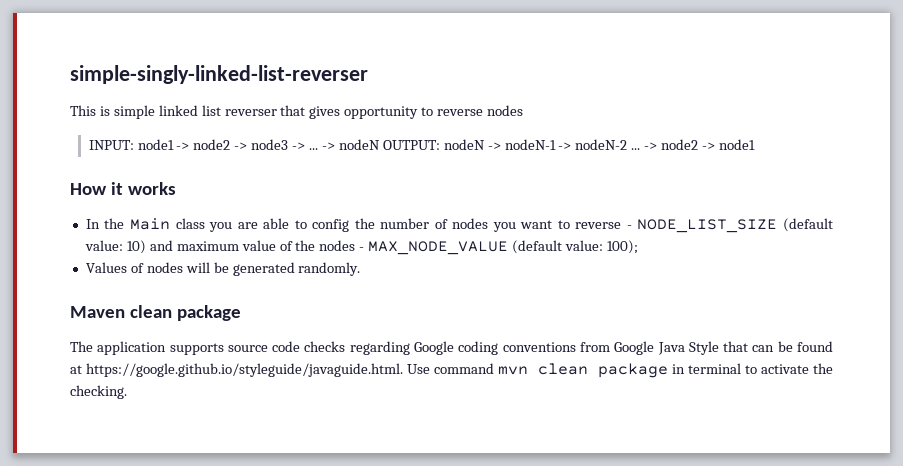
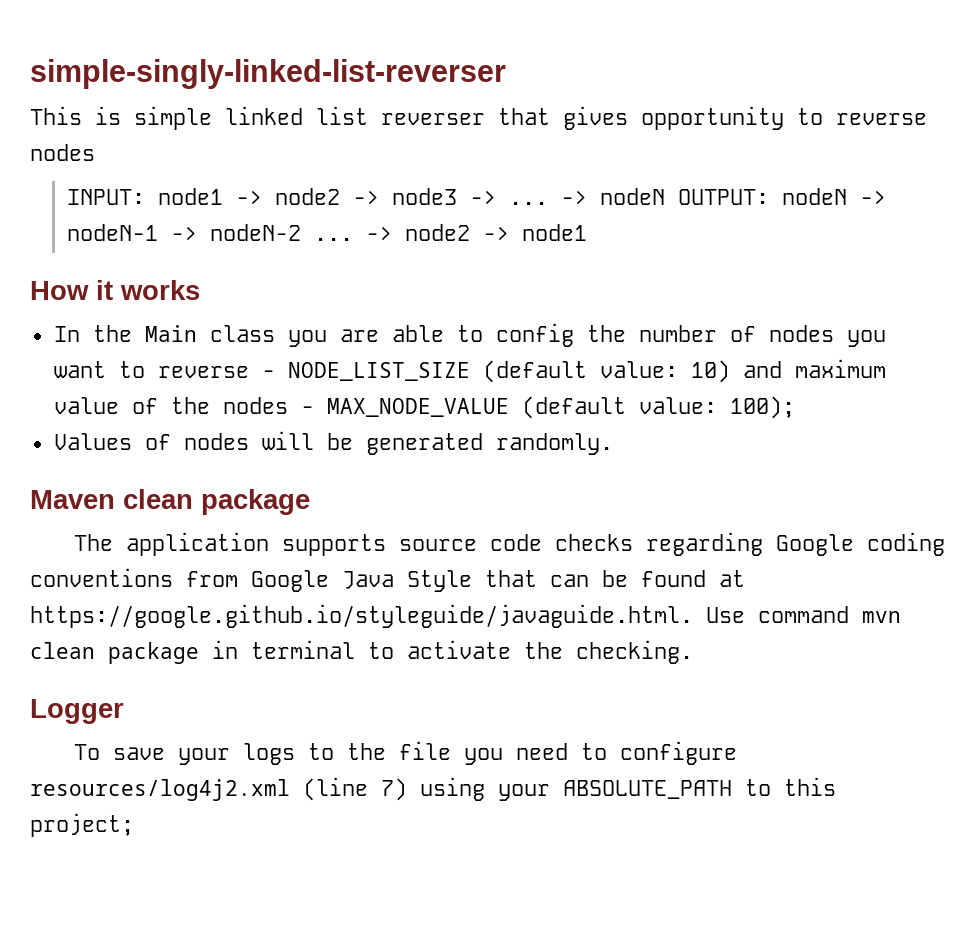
+ Logger
+ To save your logs to the file you need to configure resources/log4j2.xml (line 7) using your ABSOLUTE_PATH to this project;

